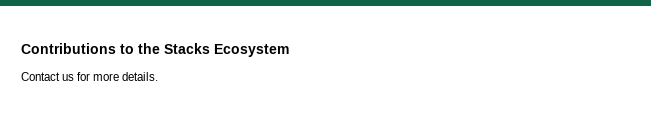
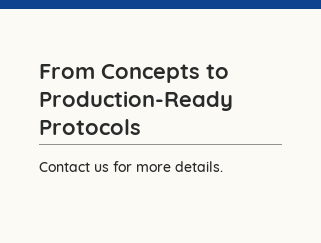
- Contributions to the Stacks Ecosystem
+ From Concepts to Production-Ready Protocols

